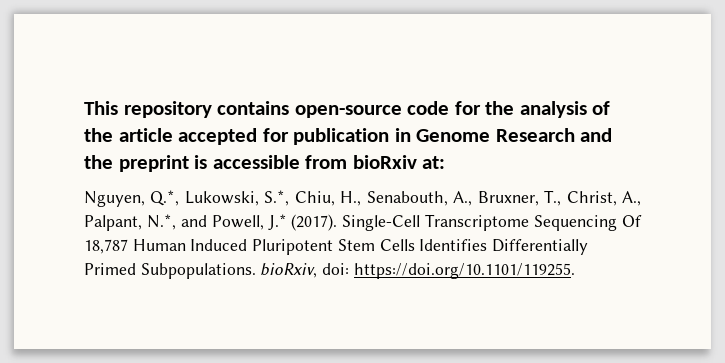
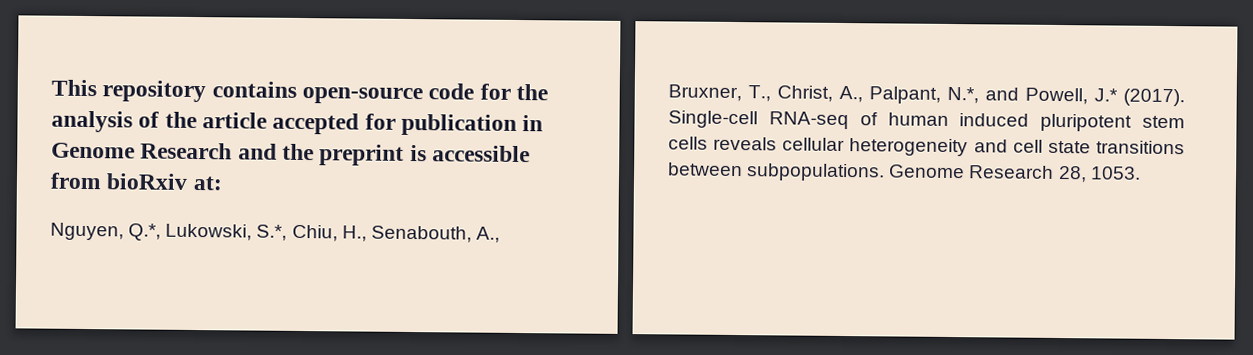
- Single-Cell Transcriptome Sequencing Of 18,787 Human Induced Pluripotent Stem Cells Identifies Differentially Primed Subpopulations. bioRxiv, doi: https://doi.org/10.1101/119255.
+ Single-cell RNA-seq of human induced pluripotent stem cells reveals cellular heterogeneity and cell state transitions between subpopulations. Genome Research 28, 1053.

